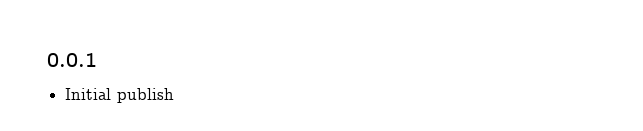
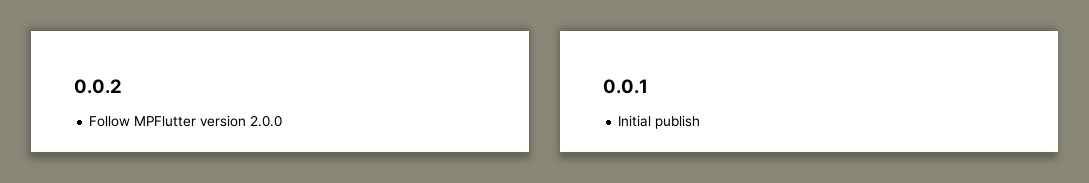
+ 0.0.2
+ Follow MPFlutter version 2.0.0

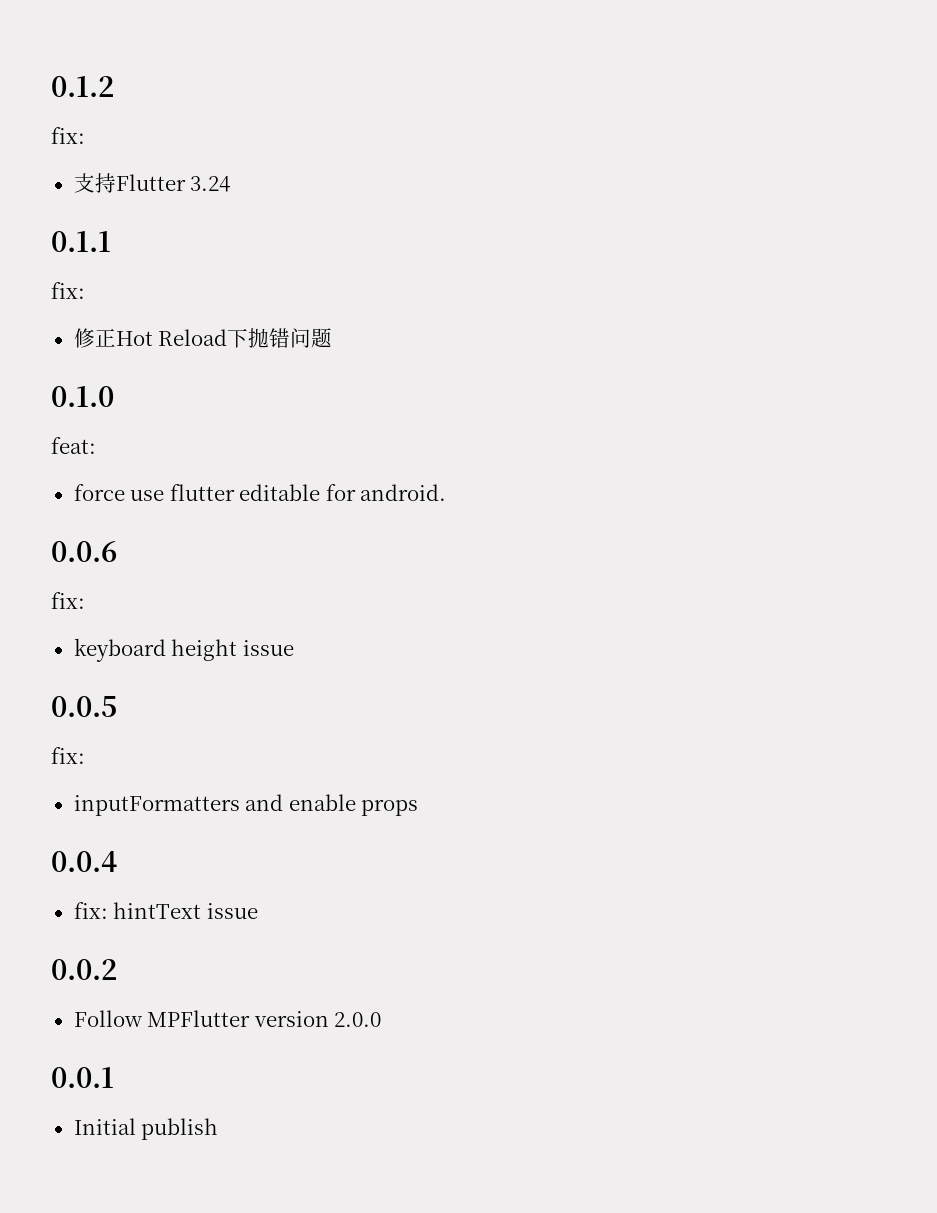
+ 0.1.2
+ fix:
+ 支持Flutter 3.24
+ 0.1.1
+ fix:
+ 修正Hot Reload下抛错问题
+ 0.1.0
+ feat:
+ force use flutter editable for android.
+ 0.0.6
+ fix:
+ keyboard height issue
+ 0.0.5
+ fix:
+ inputFormatters and enable props
+ 0.0.4
+ fix: hintText issue

